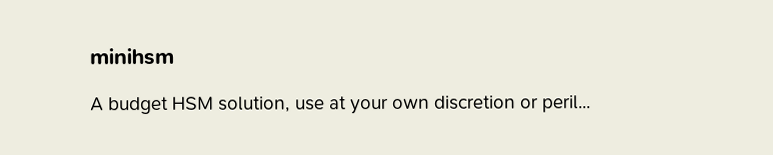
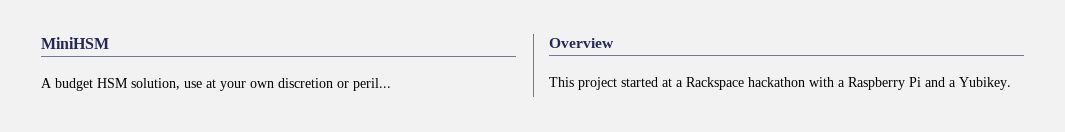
- minihsm
+ MiniHSM
+ Overview
+ This project started at a Rackspace hackathon with a Raspberry Pi and a Yubikey.

